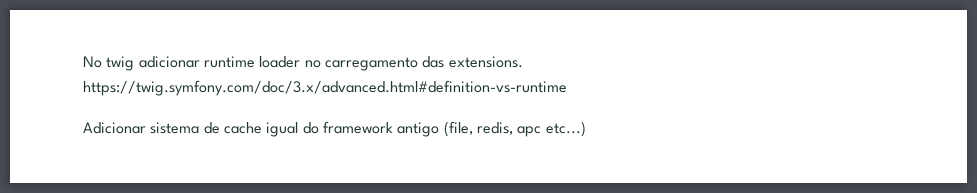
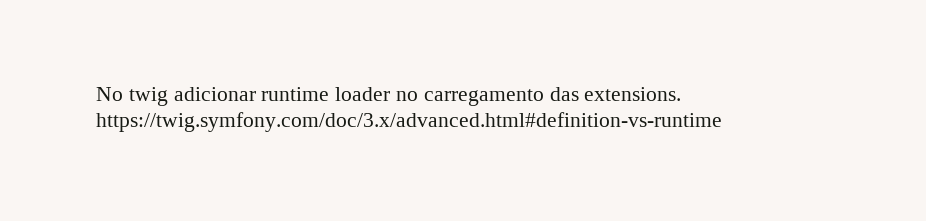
- Adicionar sistema de cache igual do framework antigo (file, redis, apc etc...)

